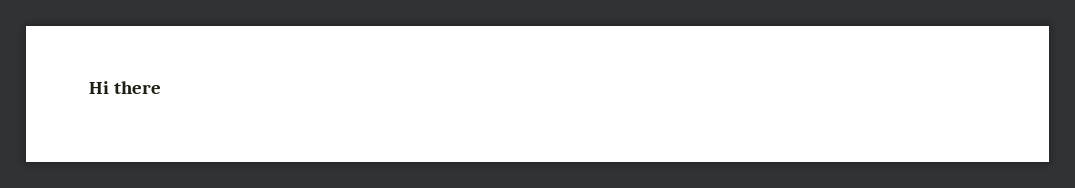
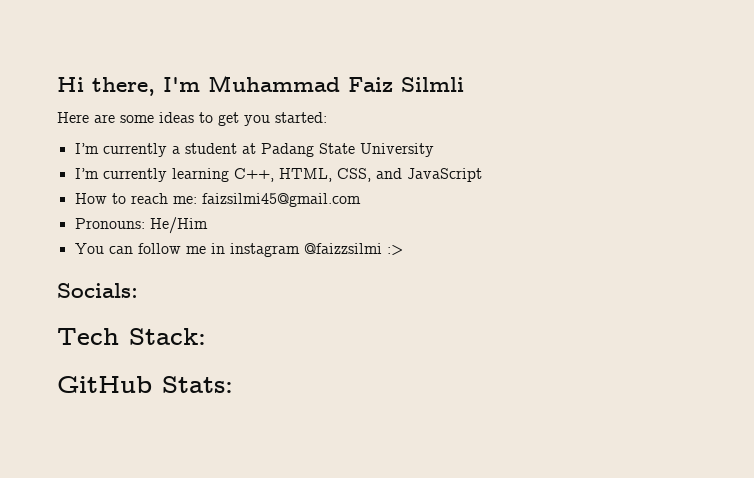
- Hi there
+ Hi there, I'm Muhammad Faiz Silmli
+ Here are some ideas to get you started:
+ I’m currently a student at Padang State University
+ I’m currently learning C++, HTML, CSS, and JavaScript
+ How to reach me: faizsilmi45@gmail.com
+ Pronouns: He/Him
+ You can follow me in instagram @faizzsilmi :>
+ Socials:
+ Tech Stack:
+ GitHub Stats:

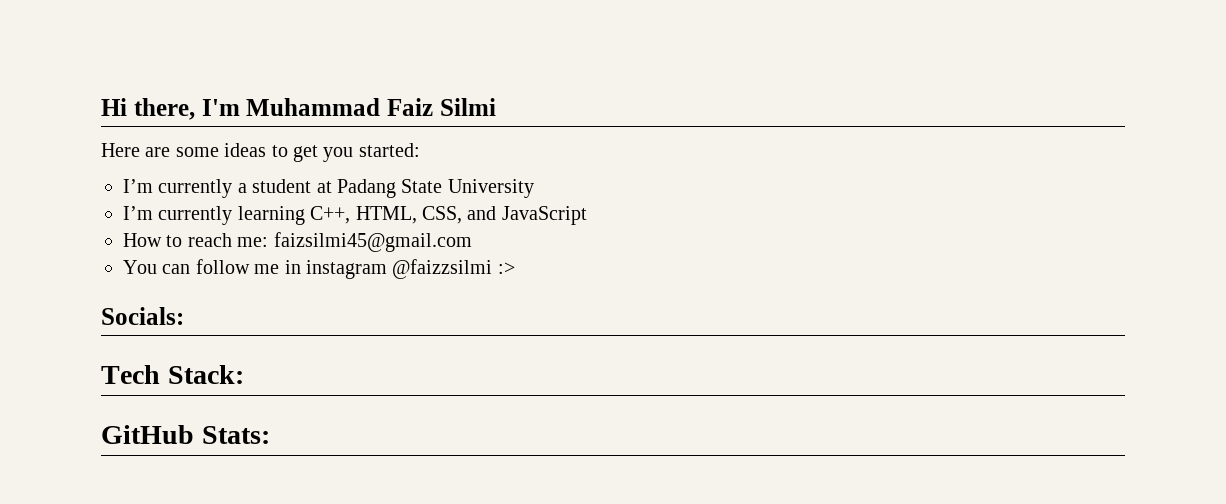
- Hi there, I'm Muhammad Faiz Silmli
+ Hi there, I'm Muhammad Faiz Silmi
- Pronouns: He/Him

